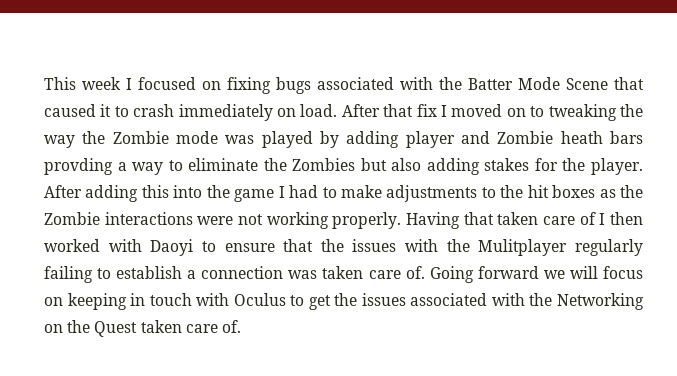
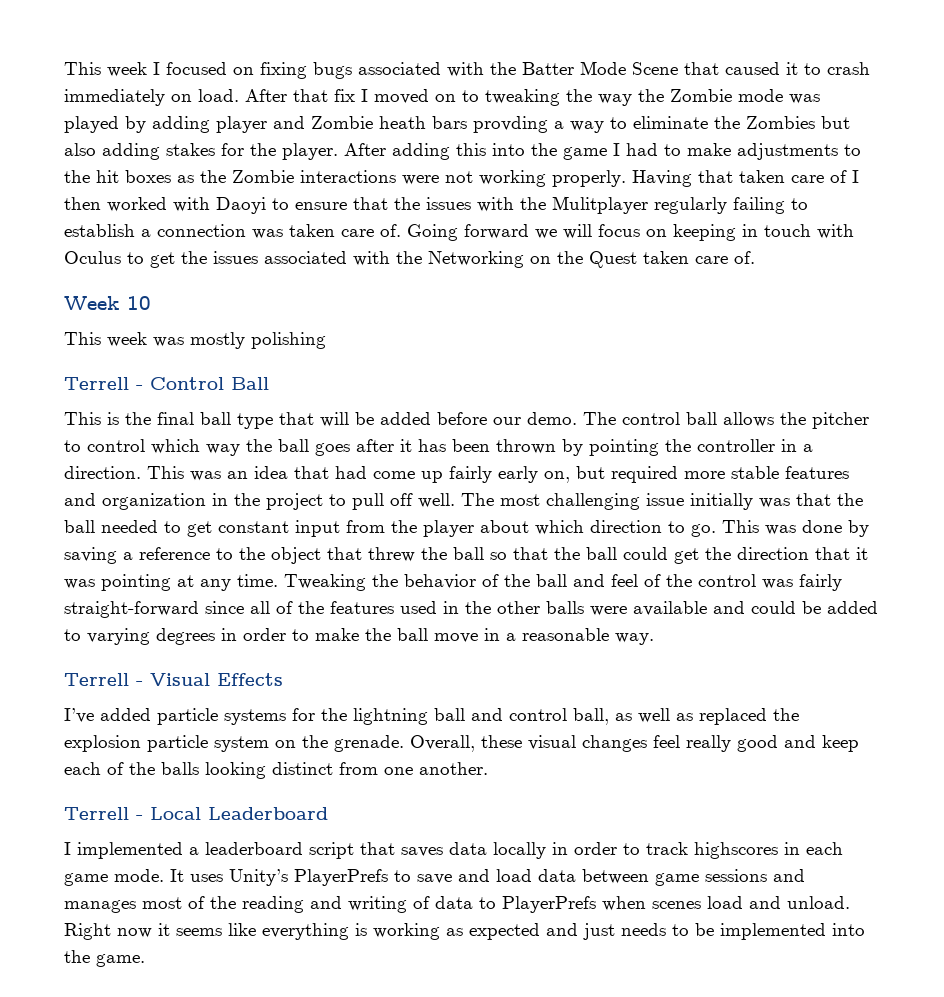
+ Week 10
+ This week was mostly polishing
+ Terrell - Control Ball
+ This is the final ball type that will be added before our demo. The control ball allows the pitcher to control which way the ball goes after it has been thrown by pointing the controller in a direction. This was an idea that had come up fairly early on, but required more stable features and organization in the project to pull off well. The most challenging issue initially was that the ball needed to get constant input from the player about which direction to go. This was done by saving a reference to the object that threw the ball so that the ball could get the direction that it was pointing at any time. Tweaking the behavior of the ball and feel of the control was fairly straight-forward since all of the features used in the other balls were available and could be added to varying degrees in order to make the ball move in a reasonable way.
+ Terrell - Visual Effects
+ I’ve added particle systems for the lightning ball and control ball, as well as replaced the explosion particle system on the grenade. Overall, these visual changes feel really good and keep each of the balls looking distinct from one another.
+ Terrell - Local Leaderboard
+ I implemented a leaderboard script that saves data locally in order to track highscores in each game mode. It uses Unity’s PlayerPrefs to save and load data between game sessions and manages most of the reading and writing of data to PlayerPrefs when scenes load and unload. Right now it seems like everything is working as expected and just needs to be implemented into the game.

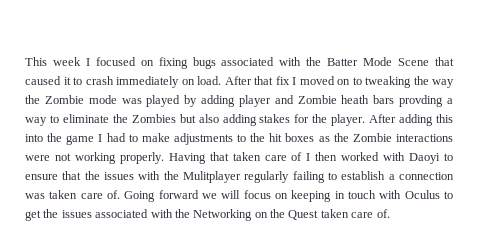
- Week 10
- This week was mostly polishing
- Terrell - Control Ball
- This is the final ball type that will be added before our demo. The control ball allows the pitcher to control which way the ball goes after it has been thrown by pointing the controller in a direction. This was an idea that had come up fairly early on, but required more stable features and organization in the project to pull off well. The most challenging issue initially was that the ball needed to get constant input from the player about which direction to go. This was done by saving a reference to the object that threw the ball so that the ball could get the direction that it was pointing at any time. Tweaking the behavior of the ball and feel of the control was fairly straight-forward since all of the features used in the other balls were available and could be added to varying degrees in order to make the ball move in a reasonable way.
- Terrell - Visual Effects
- I’ve added particle systems for the lightning ball and control ball, as well as replaced the explosion particle system on the grenade. Overall, these visual changes feel really good and keep each of the balls looking distinct from one another.
- Terrell - Local Leaderboard
- I implemented a leaderboard script that saves data locally in order to track highscores in each game mode. It uses Unity’s PlayerPrefs to save and load data between game sessions and manages most of the reading and writing of data to PlayerPrefs when scenes load and unload. Right now it seems like everything is working as expected and just needs to be implemented into the game.

